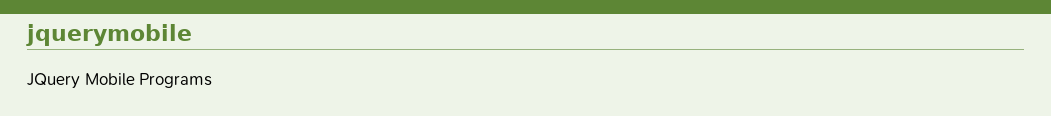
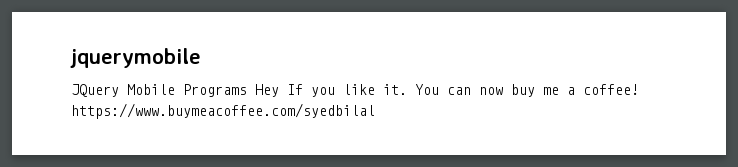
- JQuery Mobile Programs
+ JQuery Mobile Programs Hey If you like it. You can now buy me a coffee! https://www.buymeacoffee.com/syedbilal

